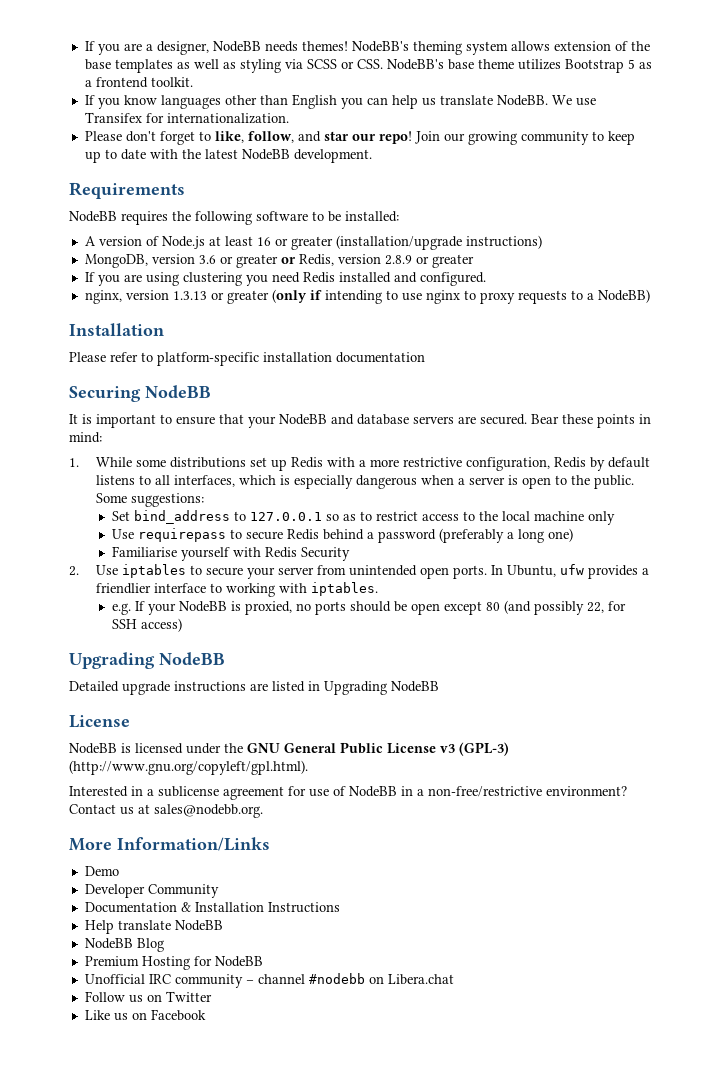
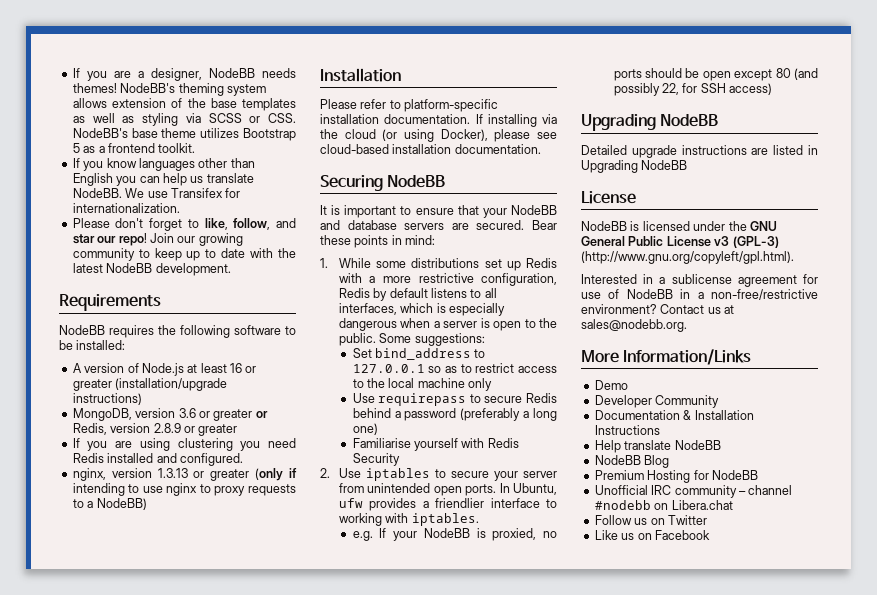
- Please refer to platform-specific installation documentation
+ Please refer to platform-specific installation documentation. If installing via the cloud (or using Docker), please see cloud-based installation documentation.

